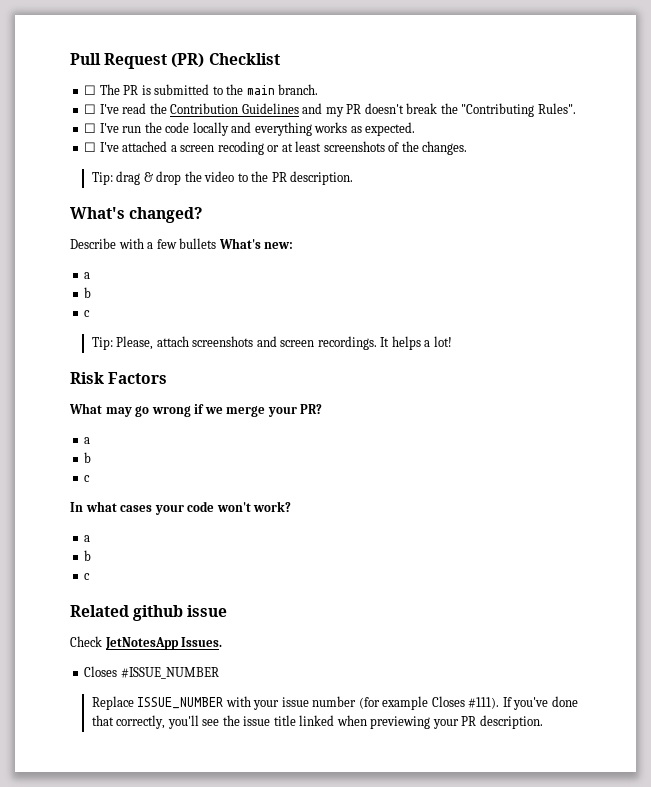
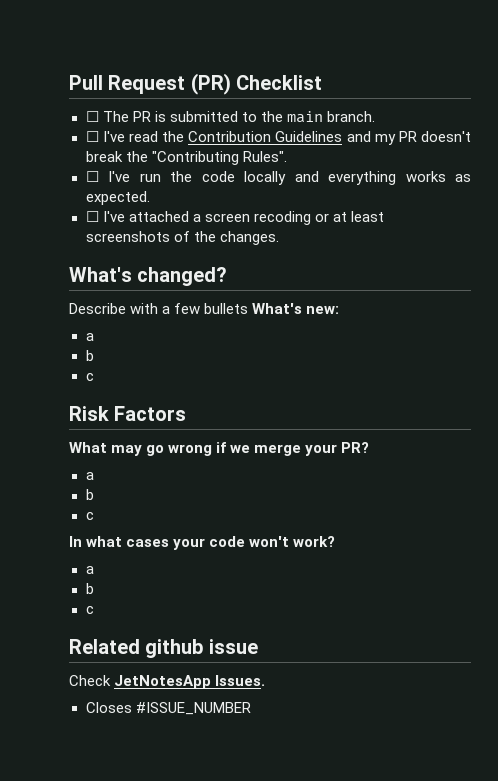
- Tip: drag & drop the video to the PR description.
- Tip: Please, attach screenshots and screen recordings. It helps a lot!
- Replace ISSUE_NUMBER with your issue number (for example Closes #111). If you've done that correctly, you'll see the issue title linked when previewing your PR description.

